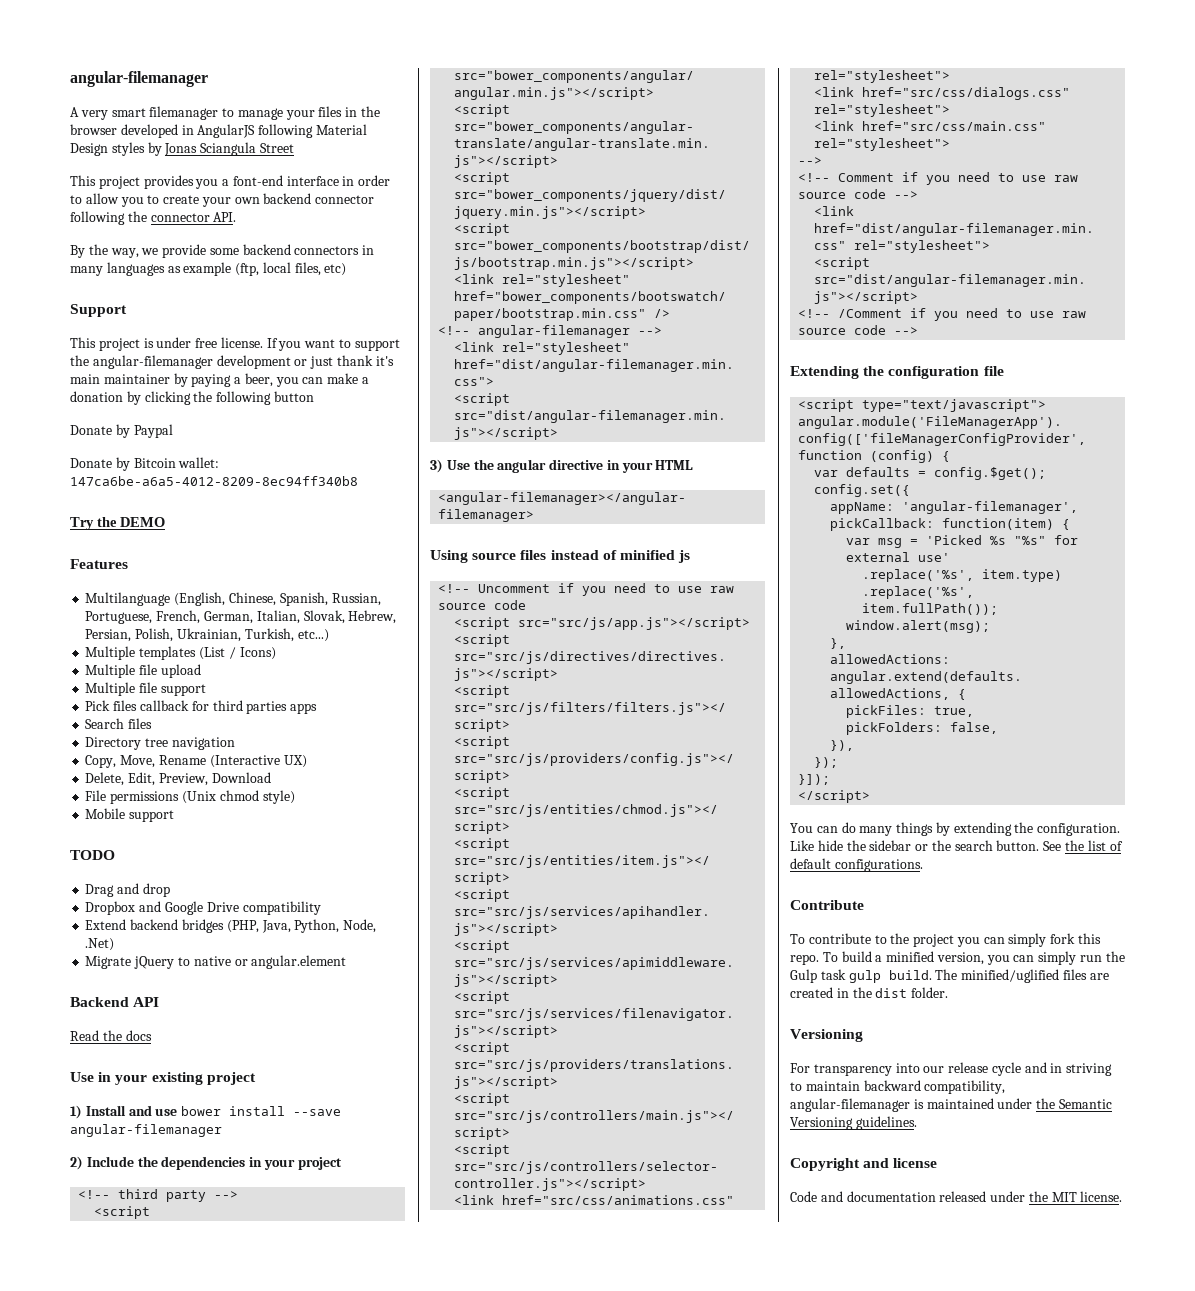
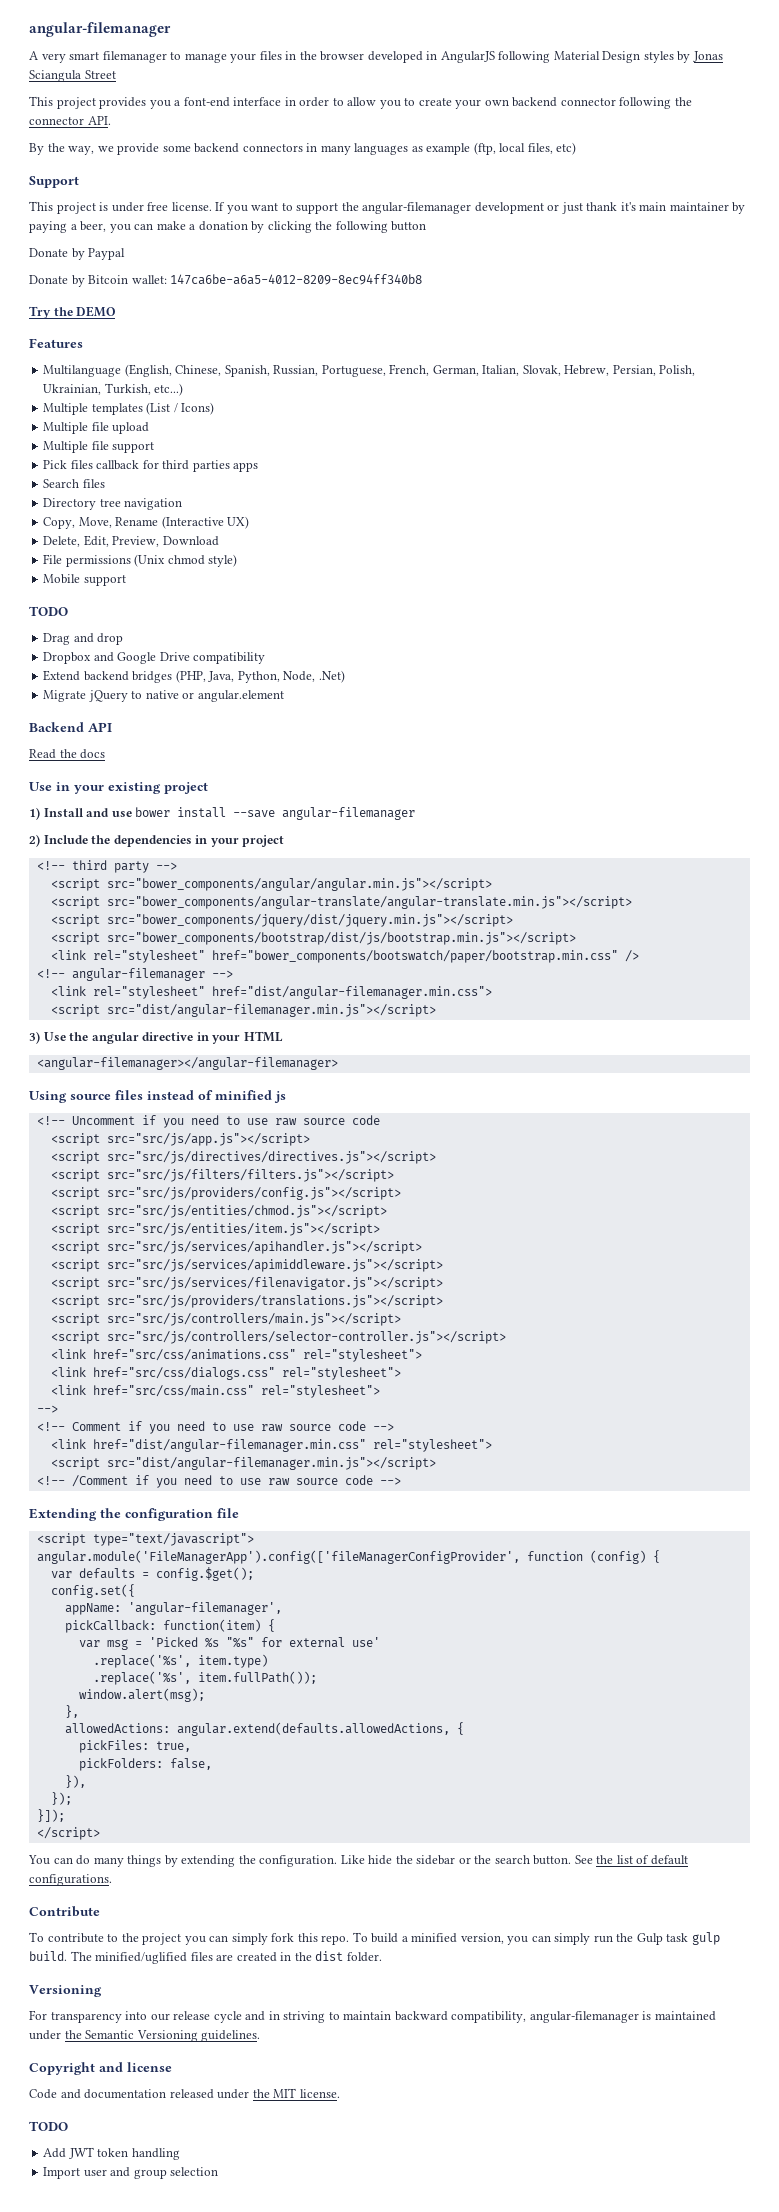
  Code and documentation released under the MIT license.
+ TODO
+ Add JWT token handling
+ Import user and group selection

